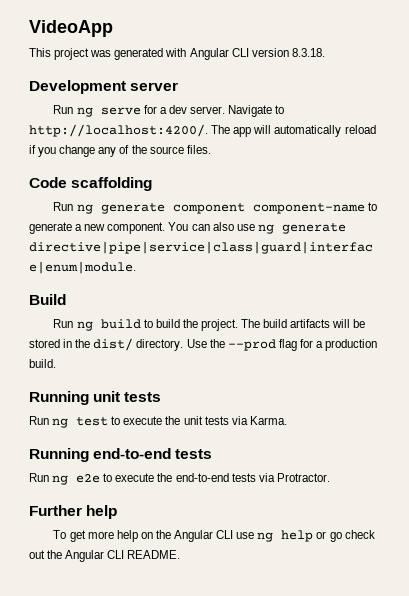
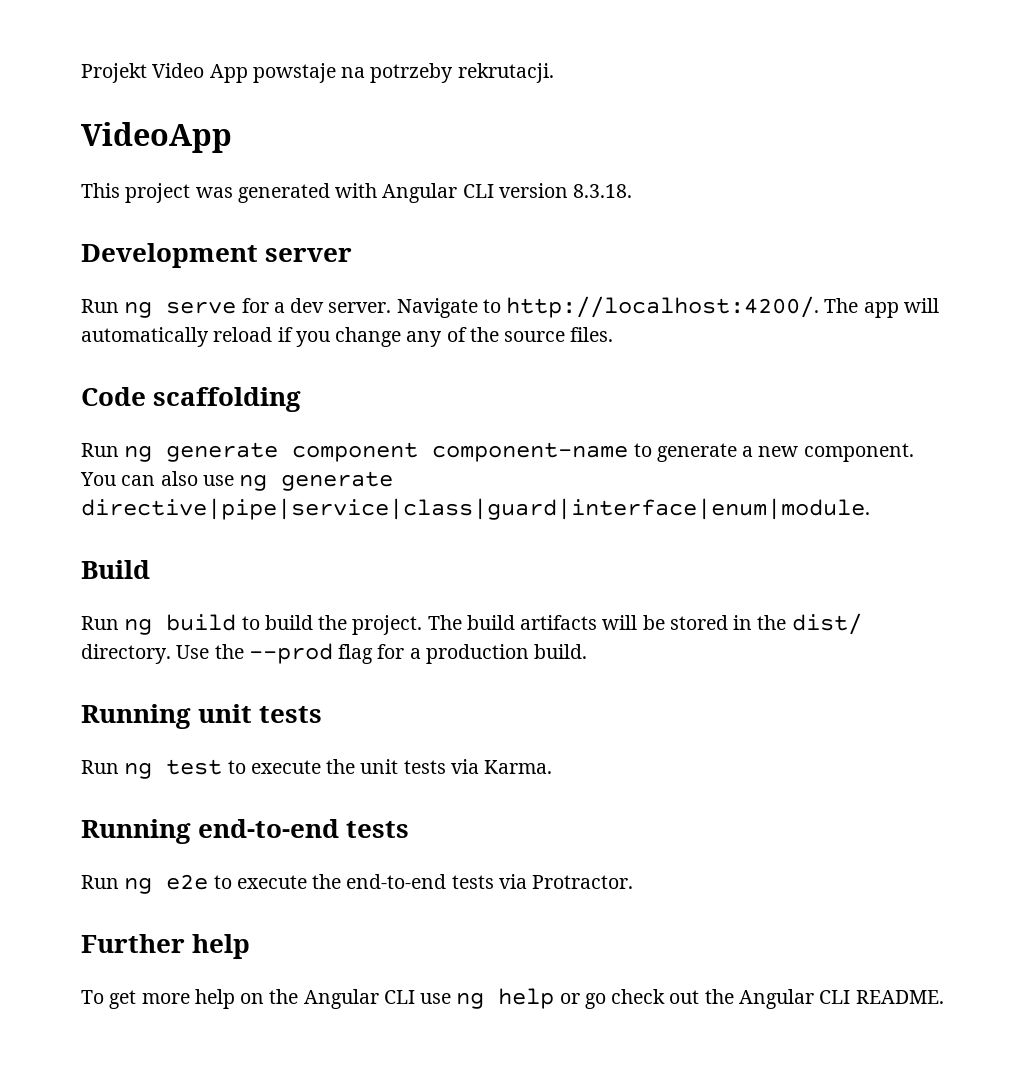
+ Projekt Video App powstaje na potrzeby rekrutacji.

